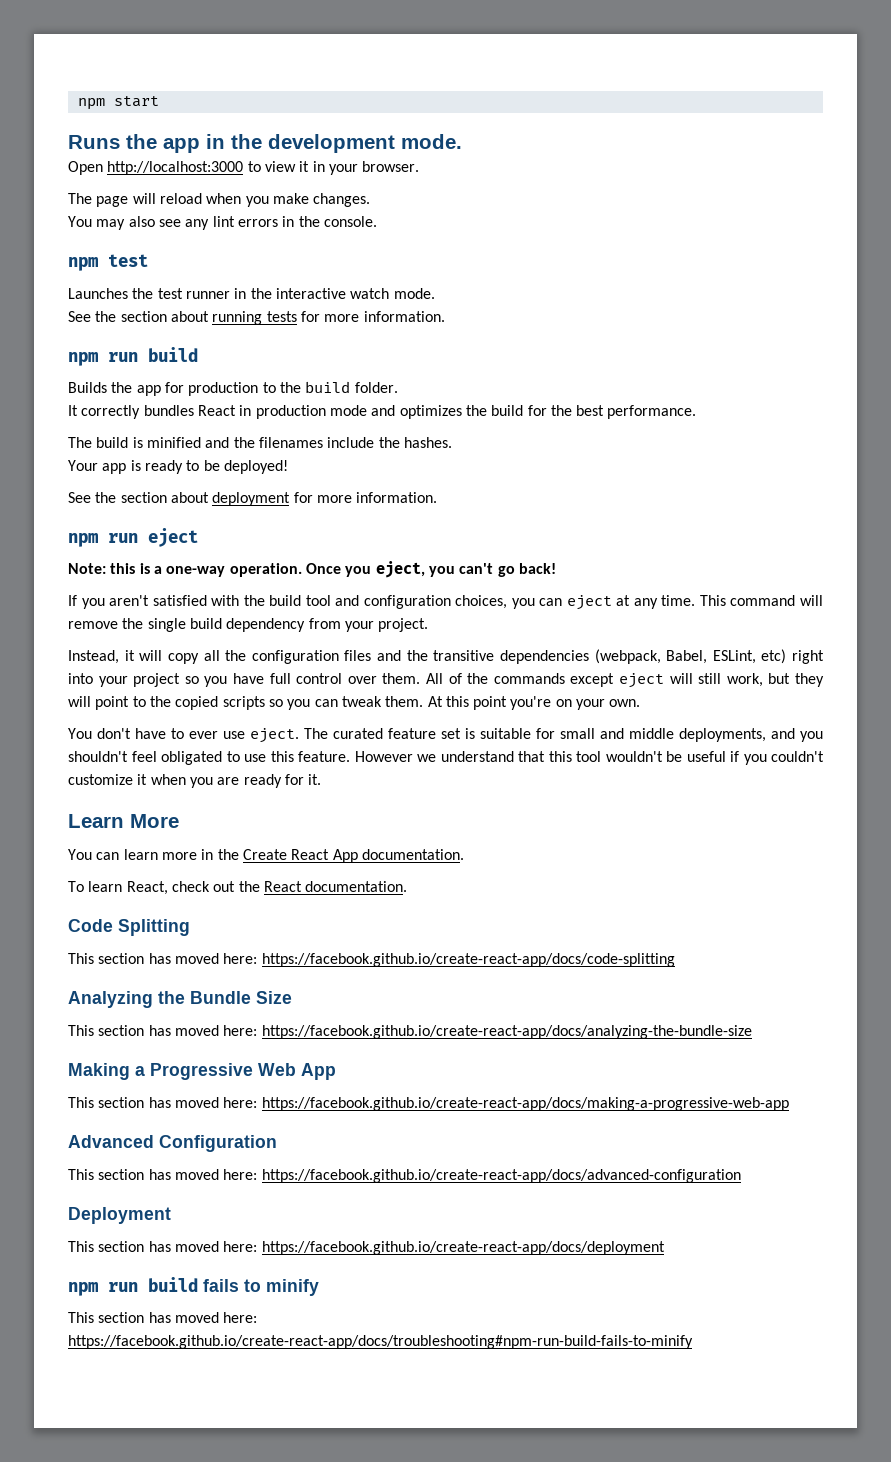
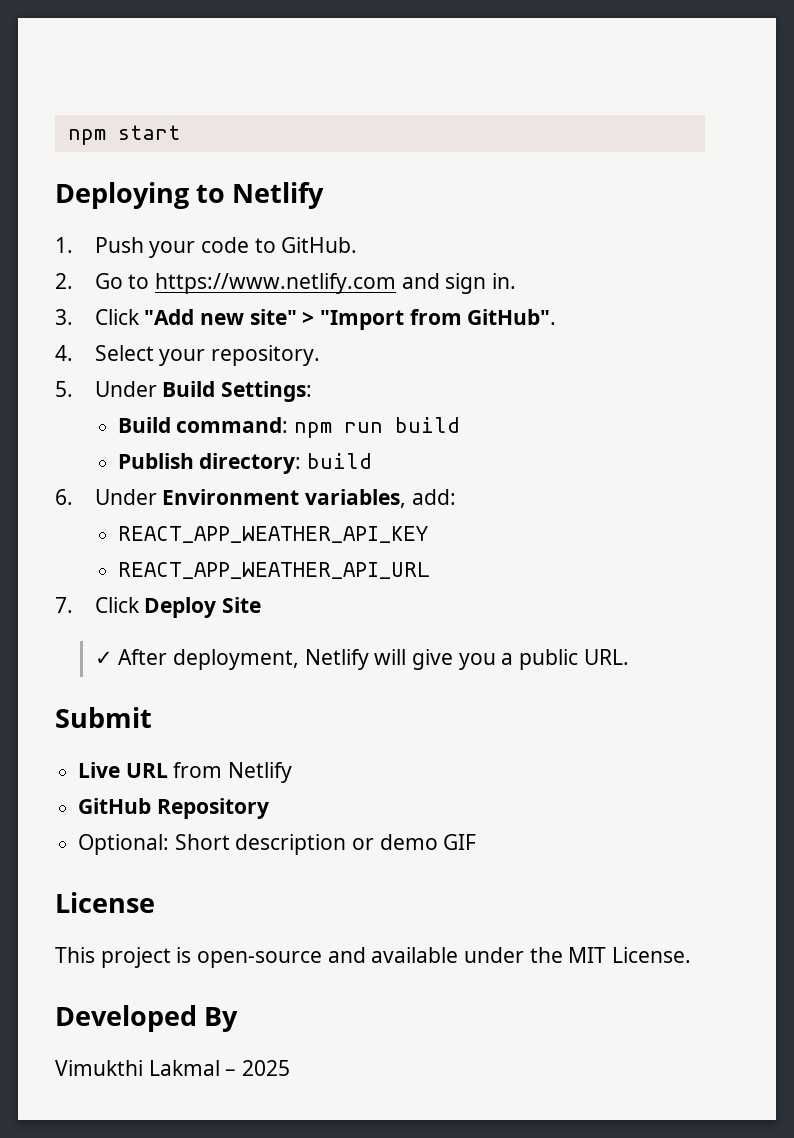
- Runs the app in the development mode.
- Open http://localhost:3000 to view it in your browser.
- The page will reload when you make changes.
- You may also see any lint errors in the console.
- npm test
- Launches the test runner in the interactive watch mode.
- See the section about running tests for more information.
- npm run build
- Builds the app for production to the build folder.
- It correctly bundles React in production mode and optimizes the build for the best performance.
- The build is minified and the filenames include the hashes.
- Your app is ready to be deployed!
- See the section about deployment for more information.
- npm run eject
- Note: this is a one-way operation. Once you eject, you can't go back!
- If you aren't satisfied with the build tool and configuration choices, you can eject at any time. This command will remove the single build dependency from your project.
- Instead, it will copy all the configuration files and the transitive dependencies (webpack, Babel, ESLint, etc) right into your project so you have full control over them. All of the commands except eject will still work, but they will point to the copied scripts so you can tweak them. At this point you're on your own.
- You don't have to ever use eject. The curated feature set is suitable for small and middle deployments, and you shouldn't feel obligated to use this feature. However we understand that this tool wouldn't be useful if you couldn't customize it when you are ready for it.
- Learn More
- You can learn more in the Create React App documentation.
- To learn React, check out the React documentation.
- Code Splitting
- This section has moved here: https://facebook.github.io/create-react-app/docs/code-splitting
- Analyzing the Bundle Size
- This section has moved here: https://facebook.github.io/create-react-app/docs/analyzing-the-bundle-size
- Making a Progressive Web App
- This section has moved here: https://facebook.github.io/create-react-app/docs/making-a-progressive-web-app
- Advanced Configuration
- This section has moved here: https://facebook.github.io/create-react-app/docs/advanced-configuration
- Deployment
- This section has moved here: https://facebook.github.io/create-react-app/docs/deployment
- npm run build fails to minify
- This section has moved here: https://facebook.github.io/create-react-app/docs/troubleshooting#npm-run-build-fails-to-minify
+ Deploying to Netlify
+ 1. Push your code to GitHub.
+ 2. Go to https://www.netlify.com and sign in.
+ 3. Click "Add new site" > "Import from GitHub".
+ 4. Select your repository.
+ 5. Under Build Settings:
+ Build command: npm run build
+ Publish directory: build
+ 6. Under Environment variables, add:
+ REACT_APP_WEATHER_API_KEY
+ REACT_APP_WEATHER_API_URL
+ 7. Click Deploy Site
+ ✓ After deployment, Netlify will give you a public URL.
+ Submit
+ Live URL from Netlify
+ GitHub Repository
+ Optional: Short description or demo GIF
+ License
+ This project is open-source and available under the MIT License.
+ Developed By
+ Vimukthi Lakmal – 2025

